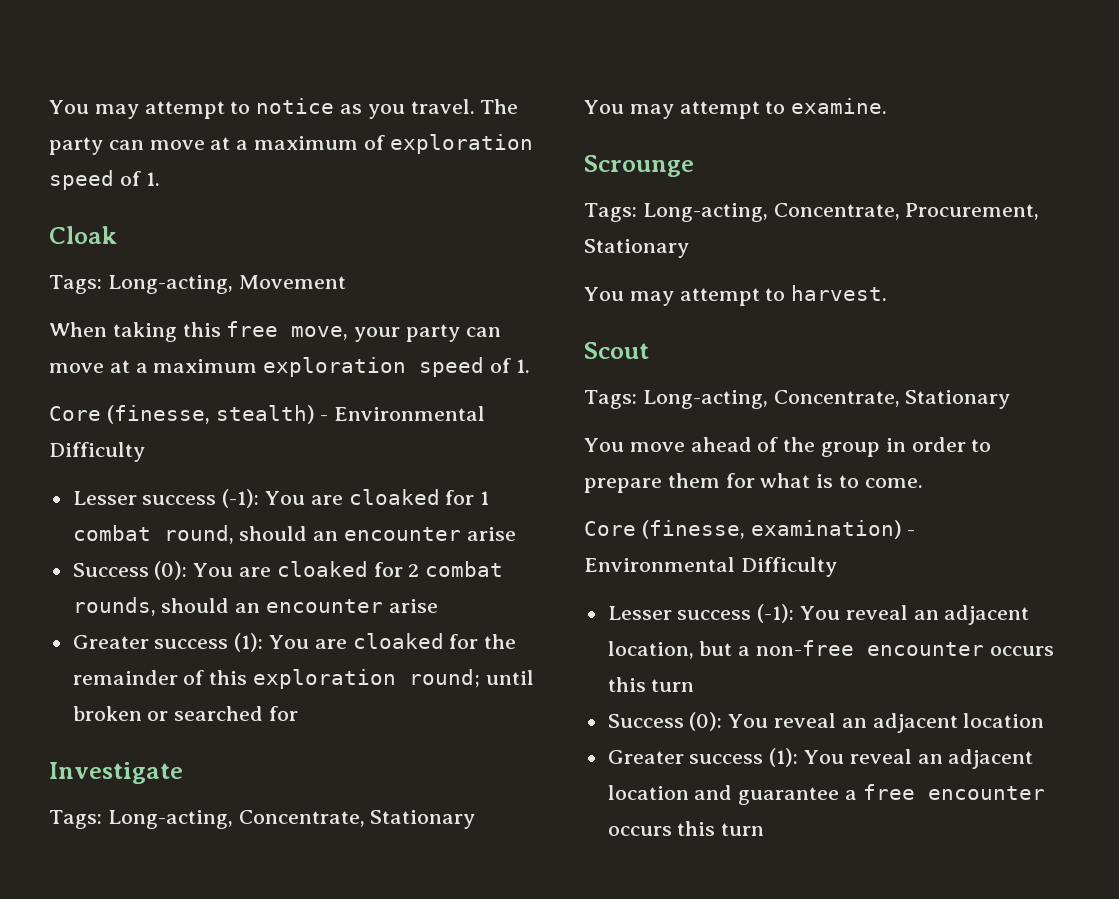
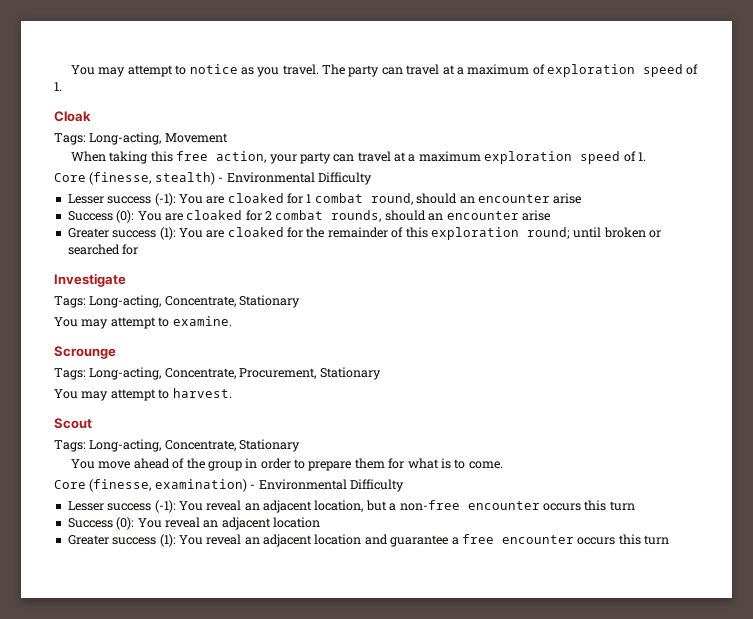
- The party can move at a maximum of exploration speed of 1.
+ The party can travel at a maximum of exploration speed of 1.
- When taking this free move, your party can move at a maximum exploration speed of 1.
+ When taking this free action, your party can travel at a maximum exploration speed of 1.

